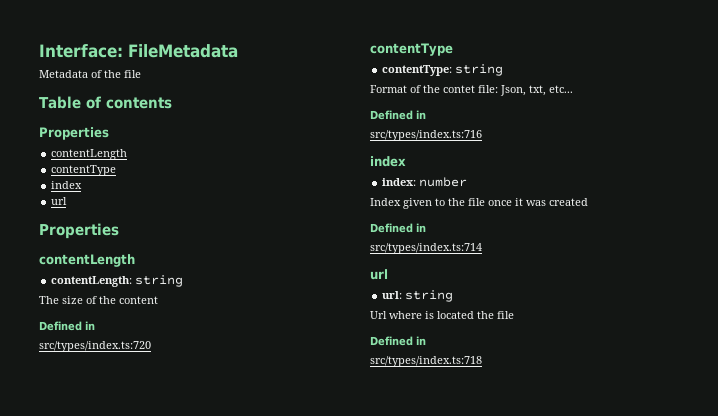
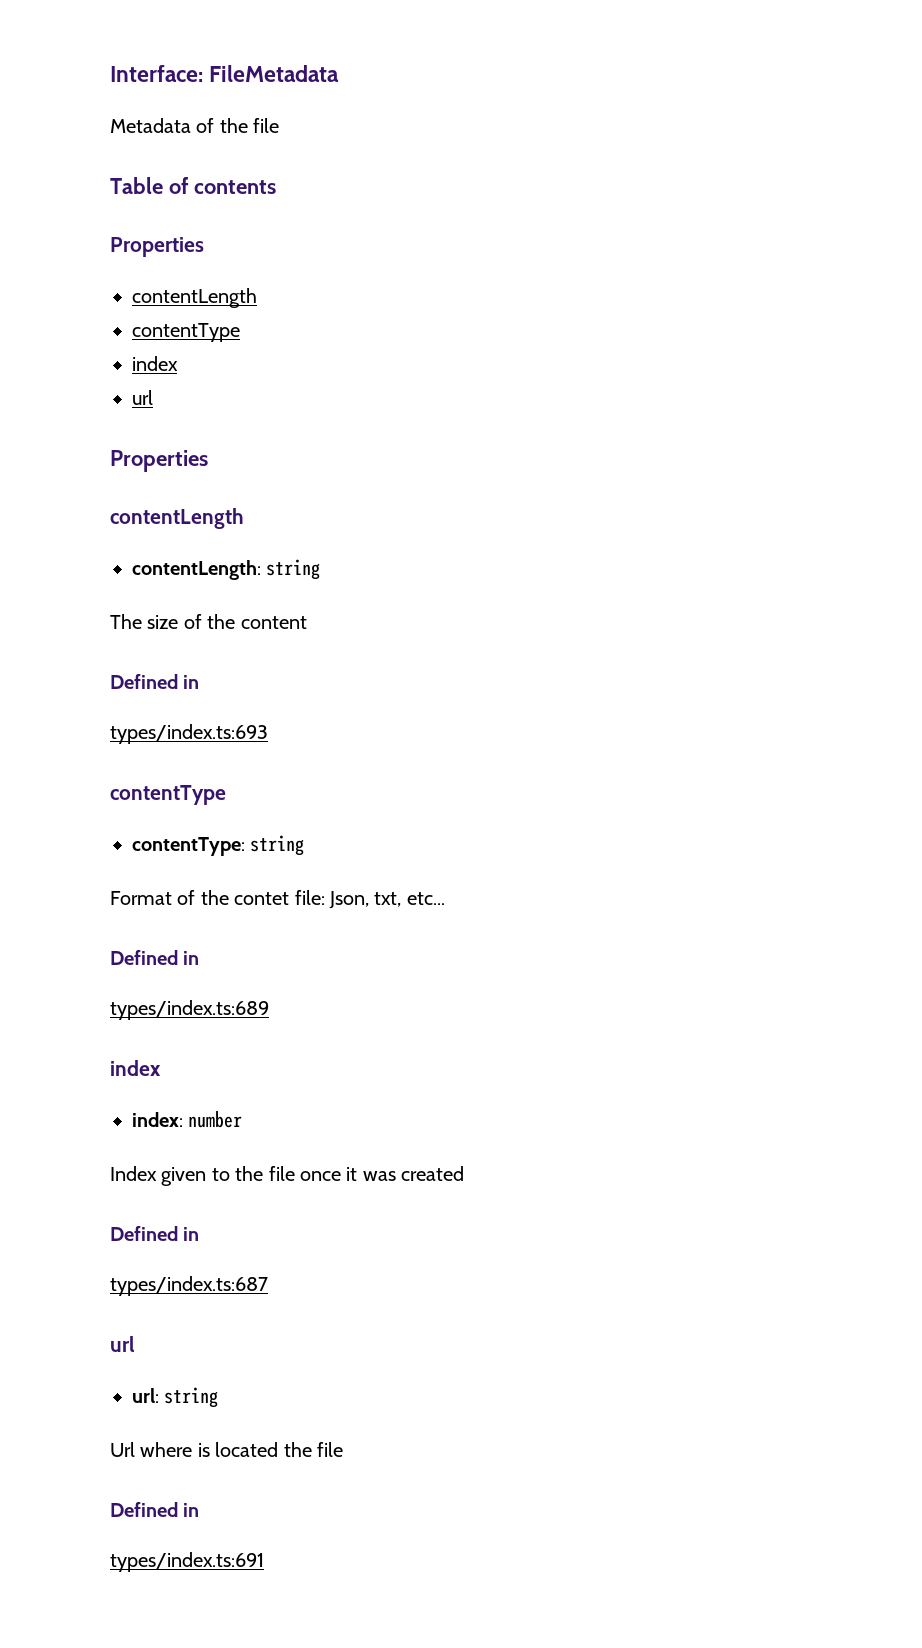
- src/types/index.ts:720
+ types/index.ts:693
- src/types/index.ts:716
+ types/index.ts:689
- src/types/index.ts:714
+ types/index.ts:687
- src/types/index.ts:718
+ types/index.ts:691

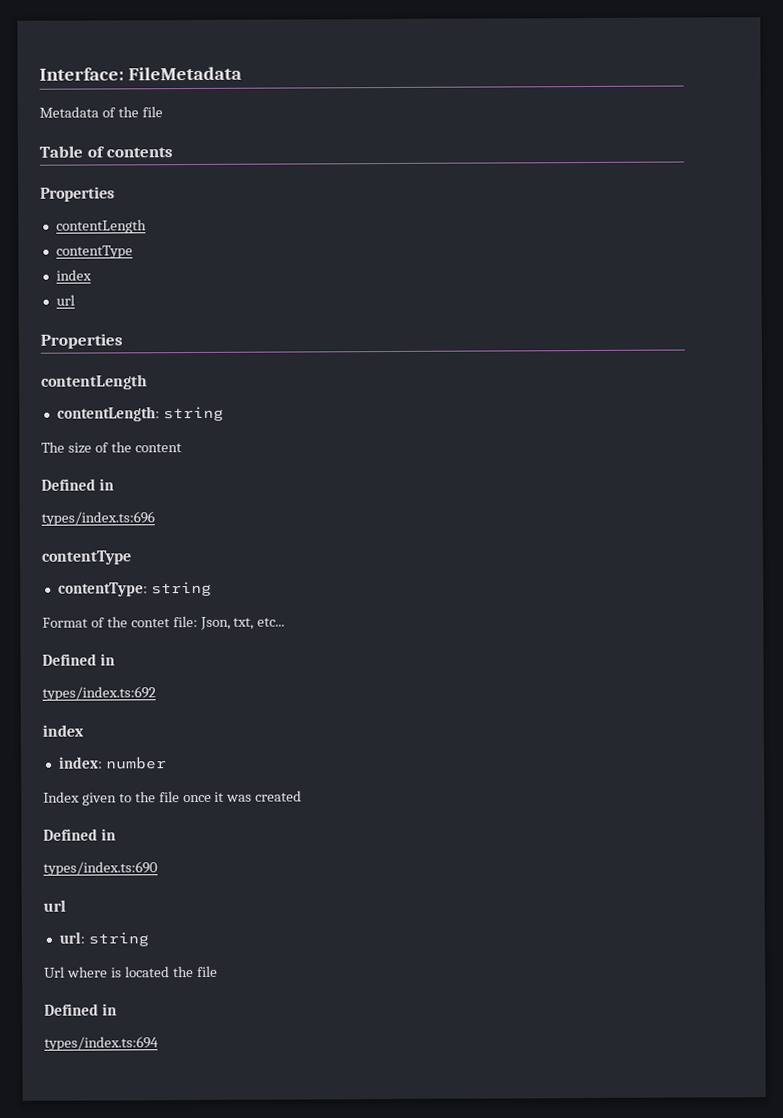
- types/index.ts:693
+ types/index.ts:696
- types/index.ts:689
+ types/index.ts:692
- types/index.ts:687
+ types/index.ts:690
- types/index.ts:691
+ types/index.ts:694

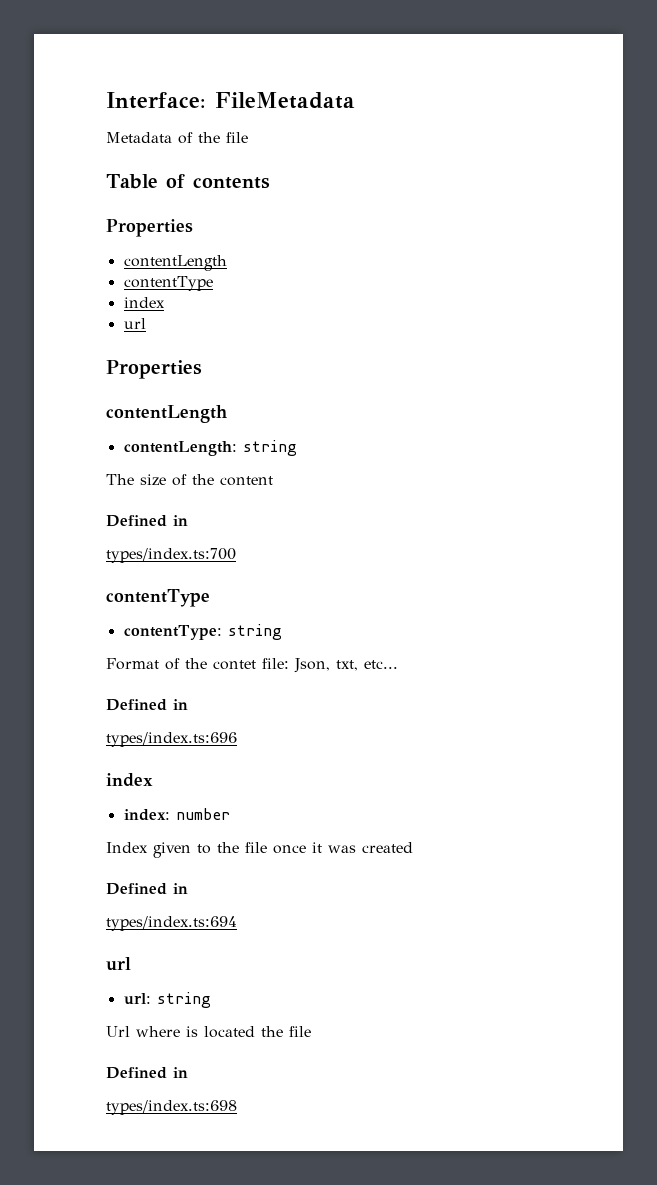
- types/index.ts:696
+ types/index.ts:700
- types/index.ts:692
+ types/index.ts:696
- types/index.ts:690
+ types/index.ts:694
- types/index.ts:694
+ types/index.ts:698

